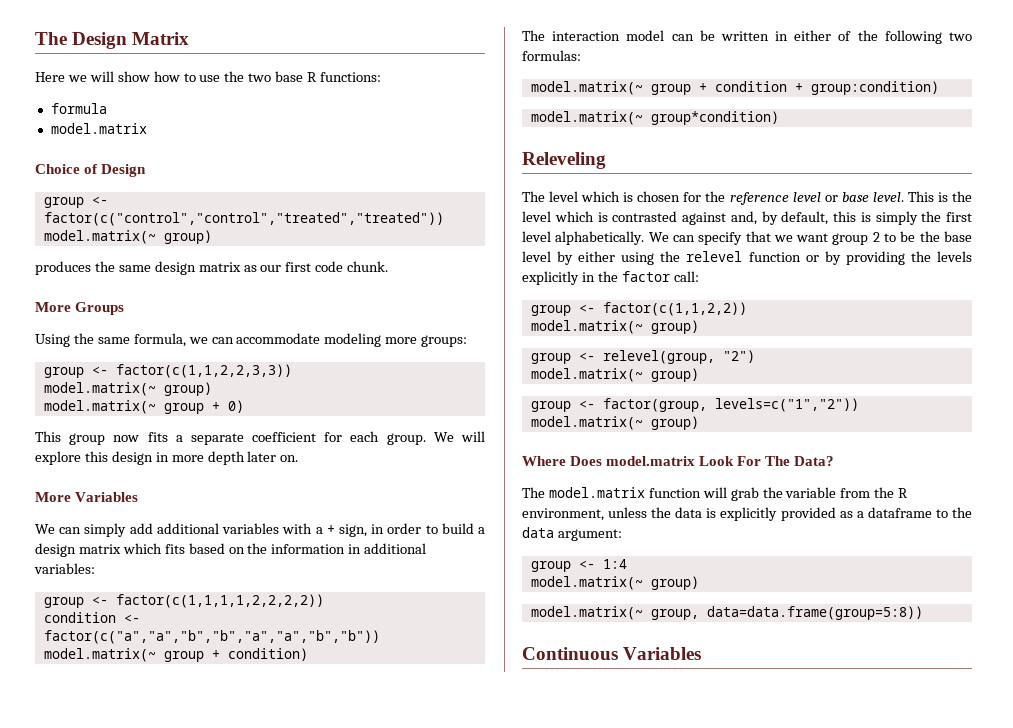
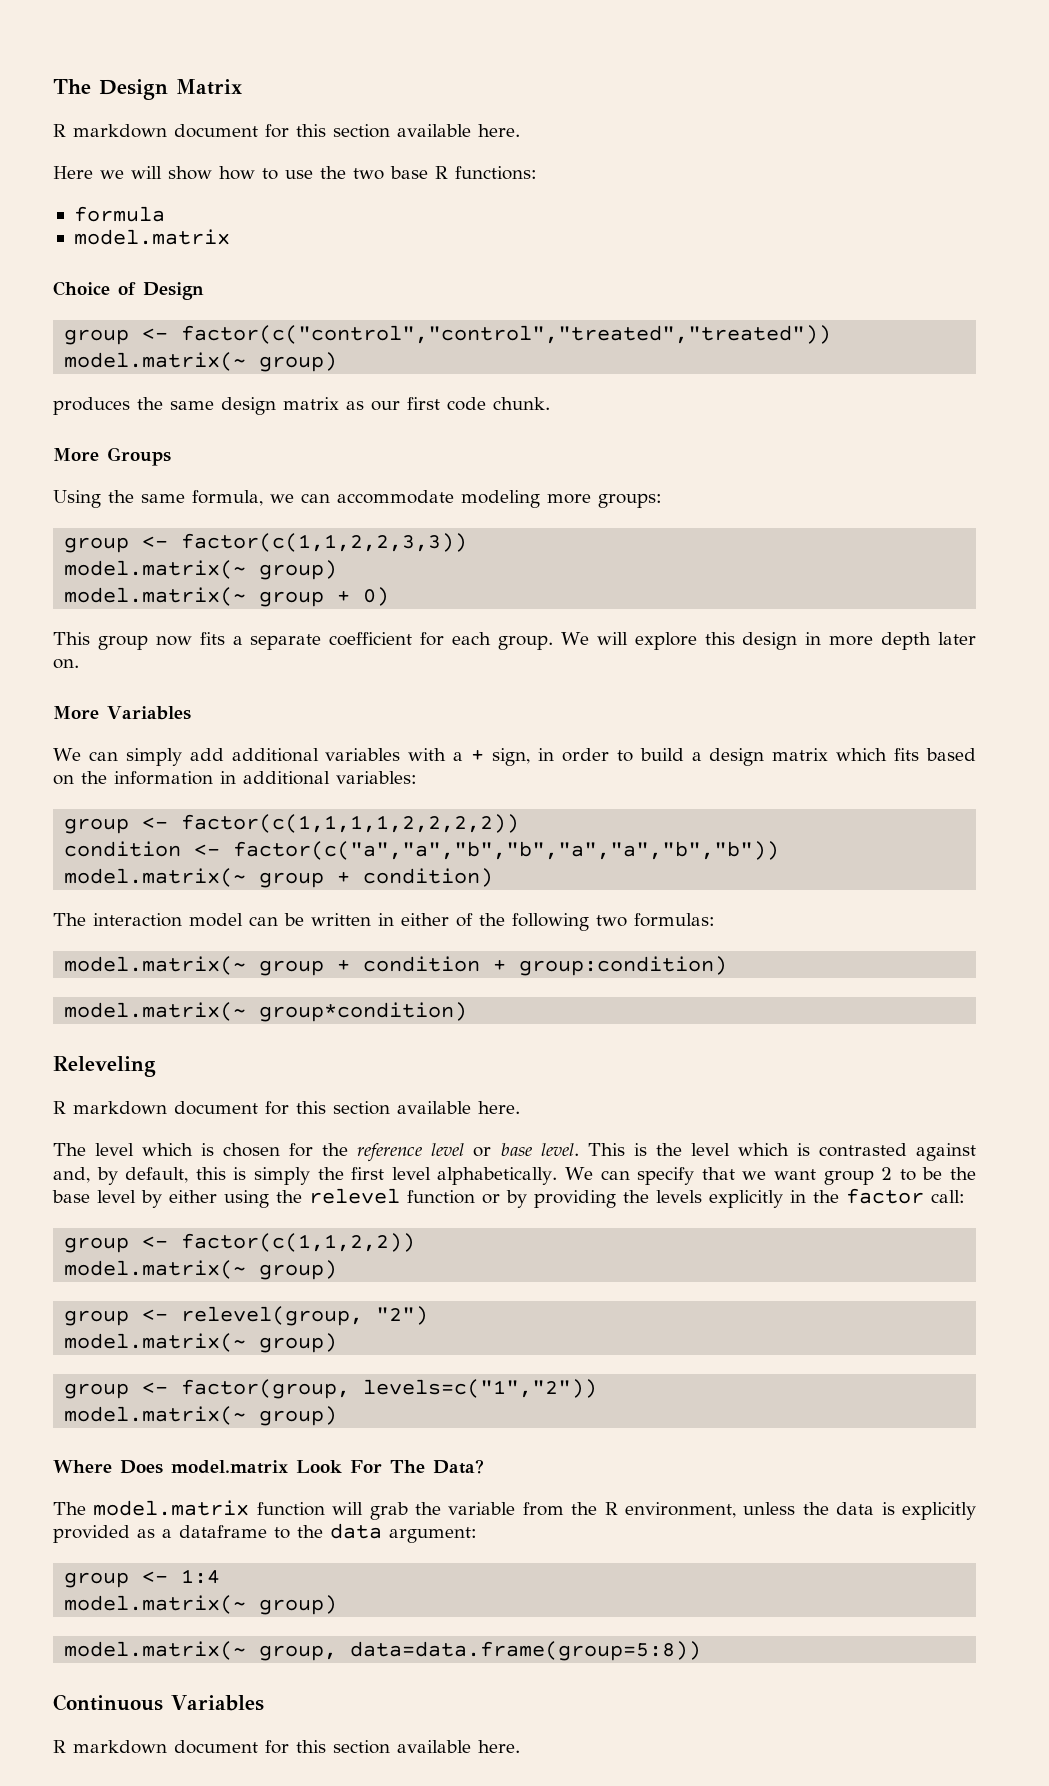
  The Design Matrix
+ R markdown document for this section available here.
  Releveling
+ R markdown document for this section available here.
  Continuous Variables
+ R markdown document for this section available here.

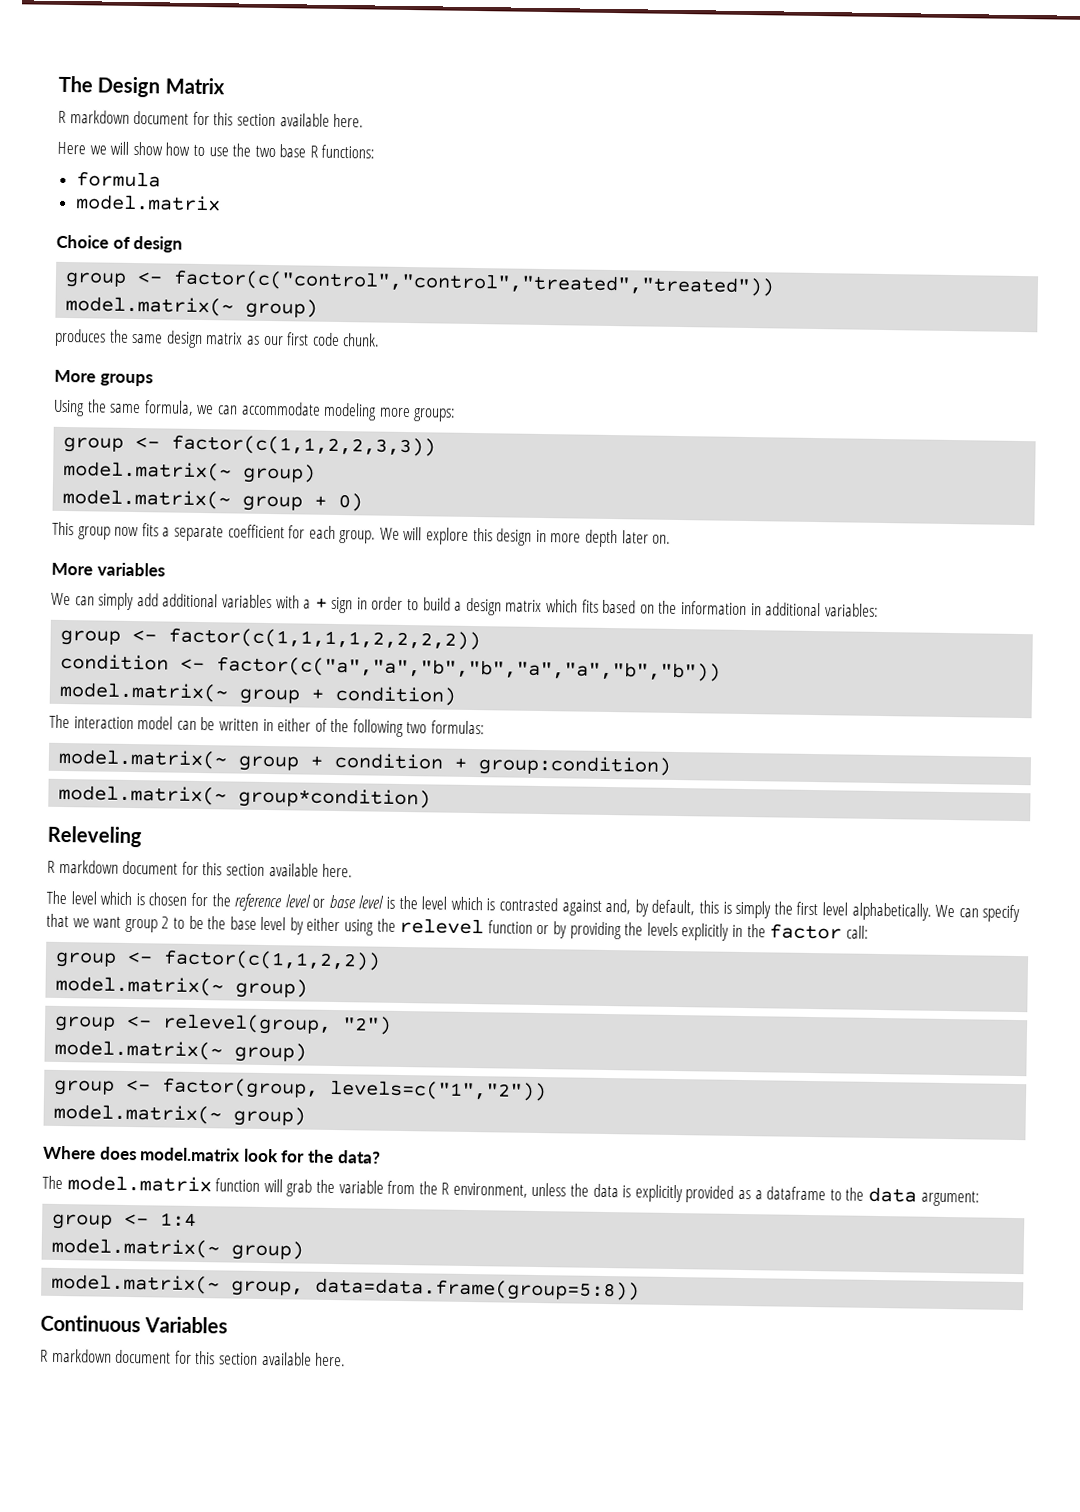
- Choice of Design
+ Choice of design
- More Groups
+ More groups
- More Variables
+ More variables
- We can simply add additional variables with a + sign, in order to build a design matrix which fits based on the information in additional variables:
+ We can simply add additional variables with a + sign in order to build a design matrix which fits based on the information in additional variables:
- The level which is chosen for the reference level or base level. This is the level which is contrasted against and, by default, this is simply the first level alphabetically.
+ The level which is chosen for the reference level or base level is the level which is contrasted against and, by default, this is simply the first level alphabetically.
- Where Does model.matrix Look For The Data?
+ Where does model.matrix look for the data?

